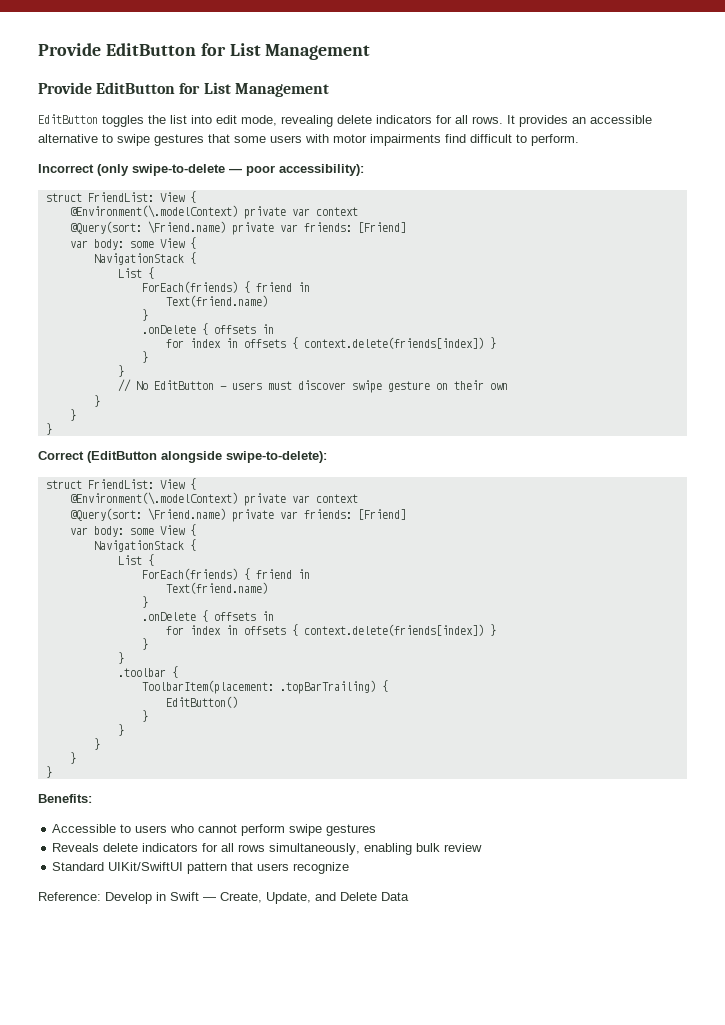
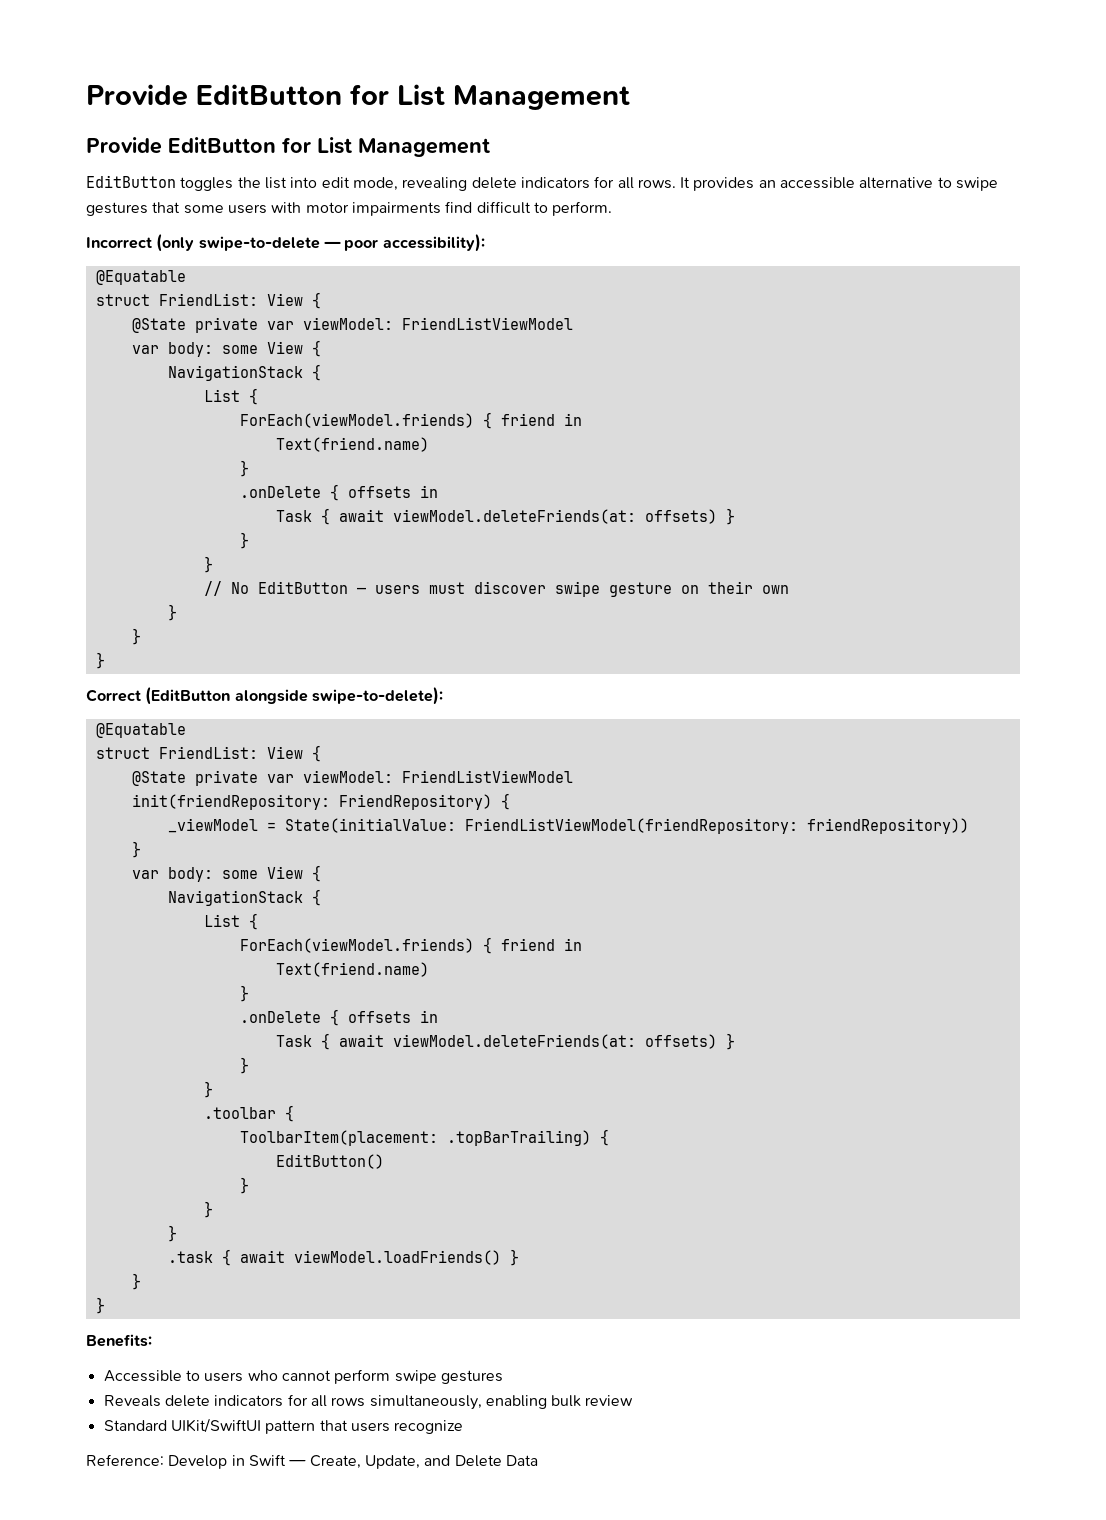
  Incorrect (only swipe-to-delete — poor accessibility):
+ @Equatable
  struct FriendList: View {
- @Environment(\.modelContext) private var context
- @Query(sort: \Friend.name) private var friends: [Friend]
+ @State private var viewModel: FriendListViewModel
  var body: some View {
  NavigationStack {
  List {
- ForEach(friends) { friend in
+ ForEach(viewModel.friends) { friend in
  Text(friend.name)
  }
  .onDelete { offsets in
- for index in offsets { context.delete(friends[index]) }
+ Task { await viewModel.deleteFriends(at: offsets) }
  Correct (EditButton alongside swipe-to-delete):
+ @Equatable
  struct FriendList: View {
- @Environment(\.modelContext) private var context
- @Query(sort: \Friend.name) private var friends: [Friend]
+ @State private var viewModel: FriendListViewModel
+ init(friendRepository: FriendRepository) {
+ _viewModel = State(initialValue: FriendListViewModel(friendRepository: friendRepository))
+ }
  var body: some View {
  NavigationStack {
  List {
- ForEach(friends) { friend in
+ ForEach(viewModel.friends) { friend in
  Text(friend.name)
  }
  .onDelete { offsets in
- for index in offsets { context.delete(friends[index]) }
+ Task { await viewModel.deleteFriends(at: offsets) }
+ .task { await viewModel.loadFriends() }

